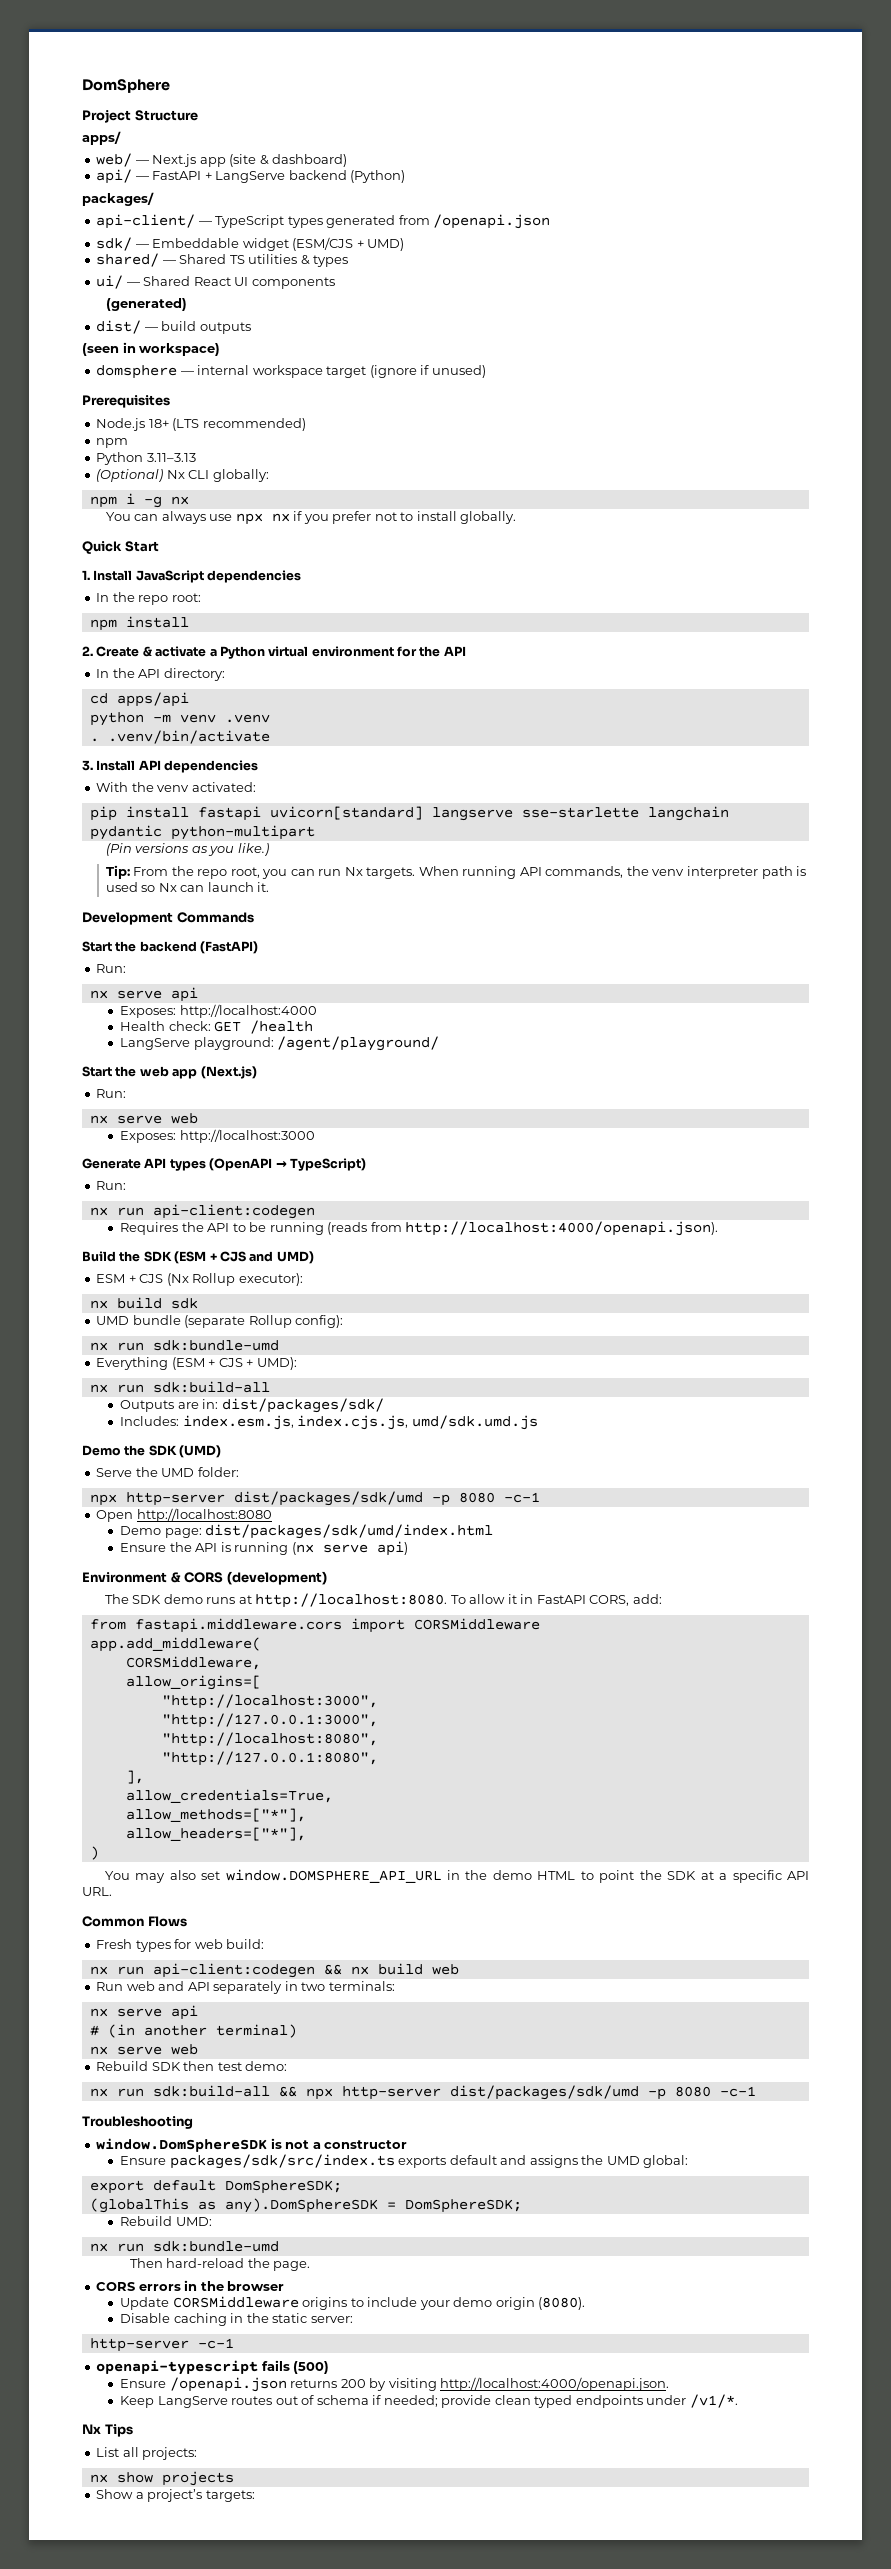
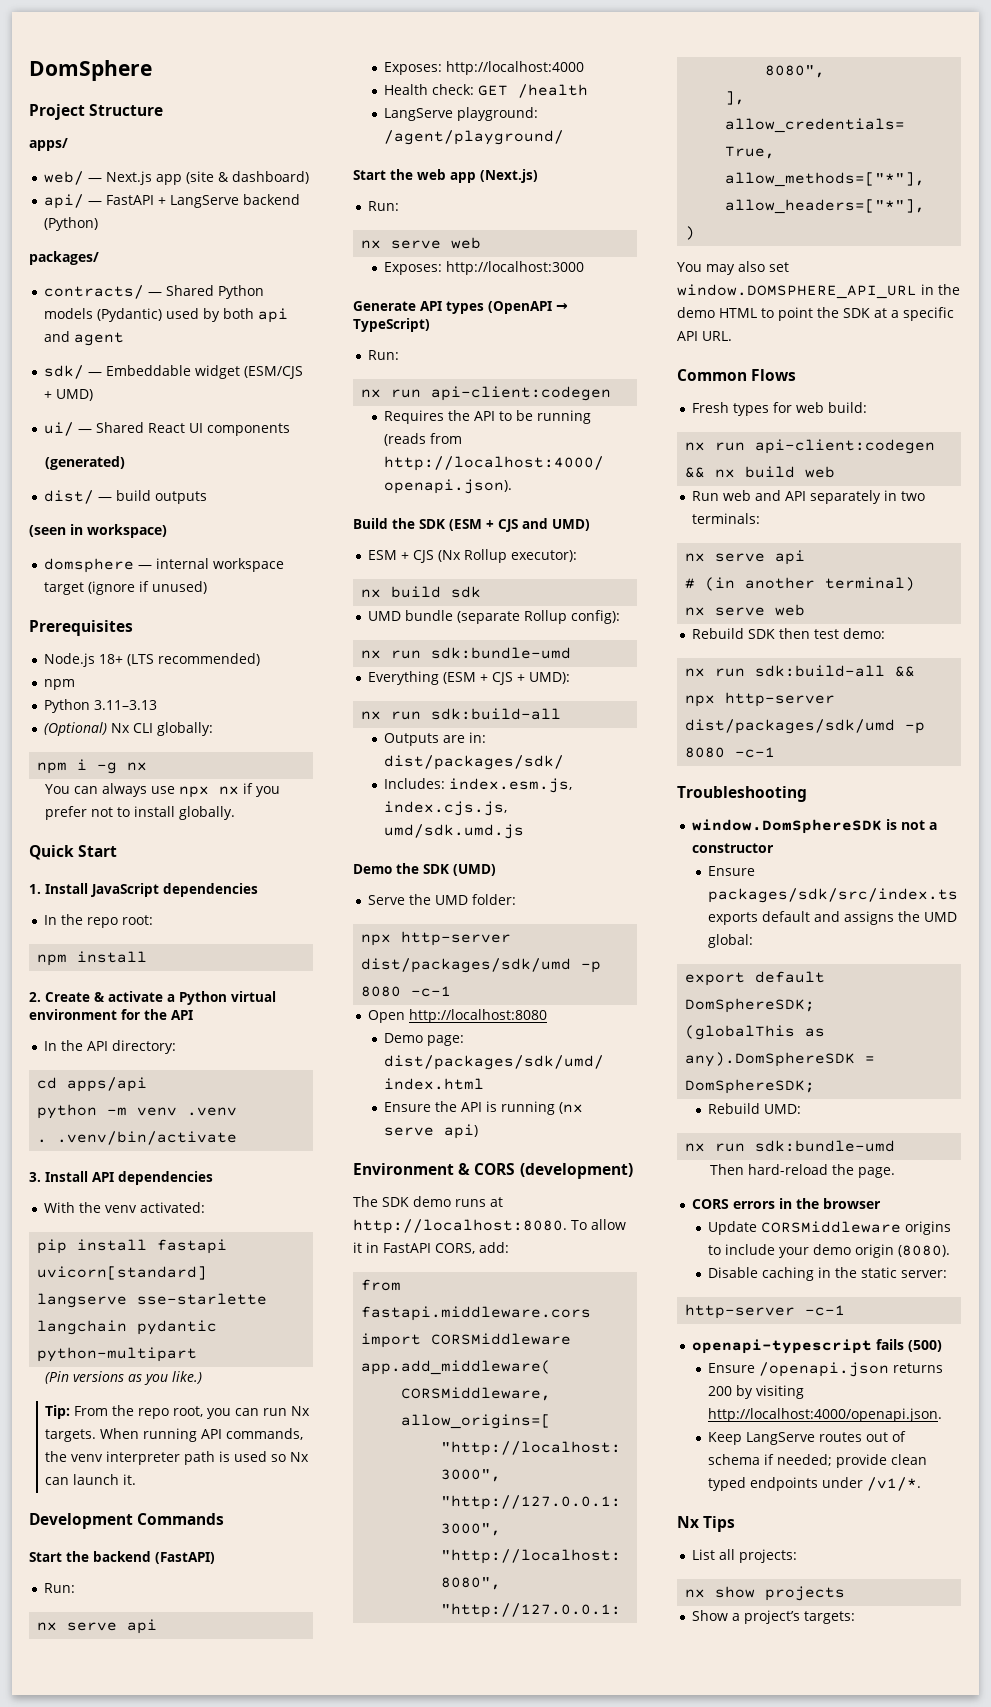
- api-client/ — TypeScript types generated from /openapi.json
+ contracts/ — Shared Python models (Pydantic) used by both api and agent
- shared/ — Shared TS utilities & types

